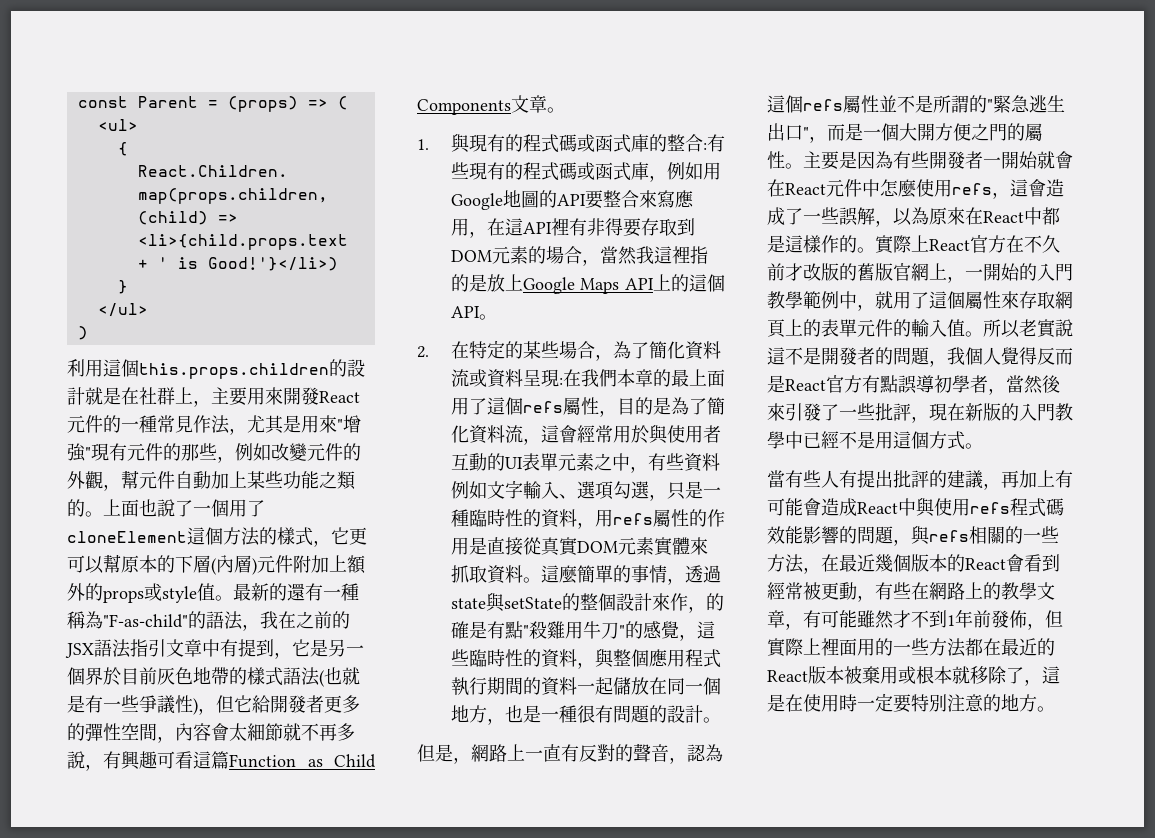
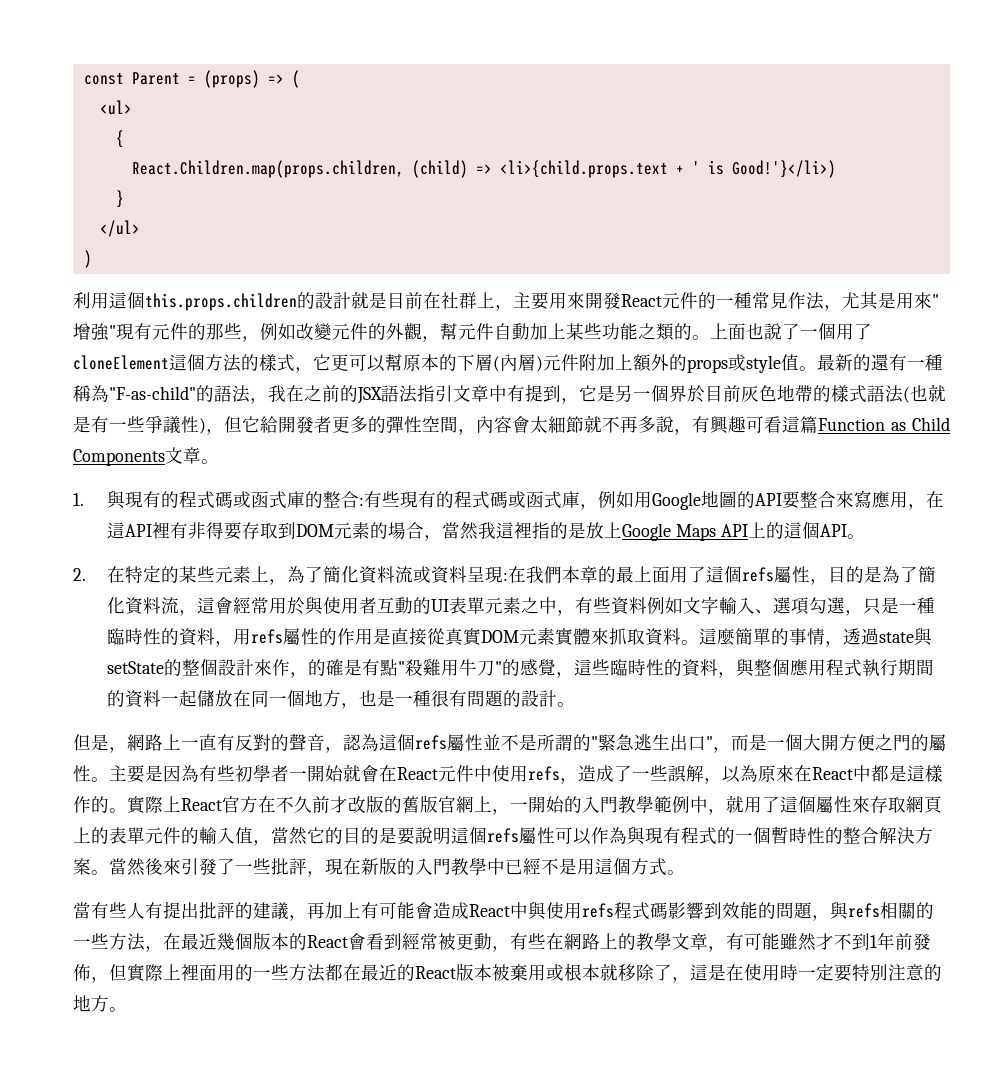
- 利用這個this.props.children的設計就是在社群上，主要用來開發React元件的一種常見作法，尤其是用來"增強"現有元件的那些，例如改變元件的外觀，幫元件自動加上某些功能之類的。
+ 利用這個this.props.children的設計就是目前在社群上，主要用來開發React元件的一種常見作法，尤其是用來"增強"現有元件的那些，例如改變元件的外觀，幫元件自動加上某些功能之類的。
- 2.在特定的某些場合，為了簡化資料流或資料呈現:
+ 2.在特定的某些元素上，為了簡化資料流或資料呈現:
- 主要是因為有些開發者一開始就會在React元件中怎麼使用refs，這會造成了一些誤解，以為原來在React中都是這樣作的。
+ 主要是因為有些初學者一開始就會在React元件中使用refs，造成了一些誤解，以為原來在React中都是這樣作的。
- 實際上React官方在不久前才改版的舊版官網上，一開始的入門教學範例中，就用了這個屬性來存取網頁上的表單元件的輸入值。所以老實說這不是開發者的問題，我個人覺得反而是React官方有點誤導初學者，當然後來引發了一些批評，現在新版的入門教學中已經不是用這個方式。
+ 實際上React官方在不久前才改版的舊版官網上，一開始的入門教學範例中，就用了這個屬性來存取網頁上的表單元件的輸入值，當然它的目的是要說明這個refs屬性可以作為與現有程式的一個暫時性的整合解決方案。當然後來引發了一些批評，現在新版的入門教學中已經不是用這個方式。
- 當有些人有提出批評的建議，再加上有可能會造成React中與使用refs程式碼效能影響的問題，與refs相關的一些方法，在最近幾個版本的React會看到經常被更動，有些在網路上的教學文章，有可能雖然才不到1年前發佈，但實際上裡面用的一些方法都在最近的React版本被棄用或根本就移除了，這是在使用時一定要特別注意的地方。
+ 當有些人有提出批評的建議，再加上有可能會造成React中與使用refs程式碼影響到效能的問題，與refs相關的一些方法，在最近幾個版本的React會看到經常被更動，有些在網路上的教學文章，有可能雖然才不到1年前發佈，但實際上裡面用的一些方法都在最近的React版本被棄用或根本就移除了，這是在使用時一定要特別注意的地方。

